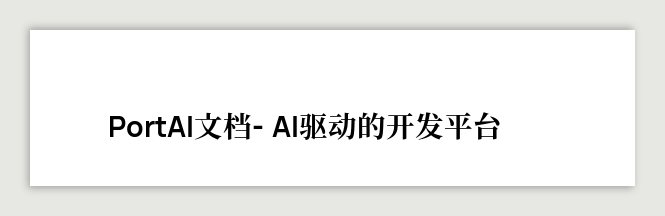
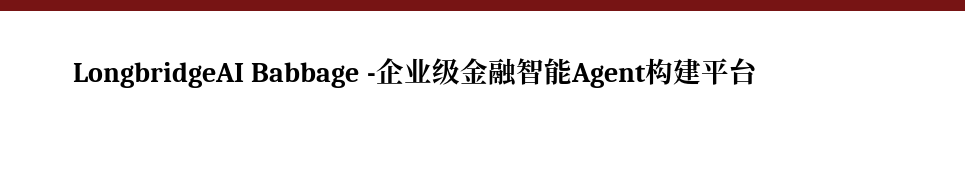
- PortAI文档- AI驱动的开发平台
+ LongbridgeAI Babbage -企业级金融智能Agent构建平台

